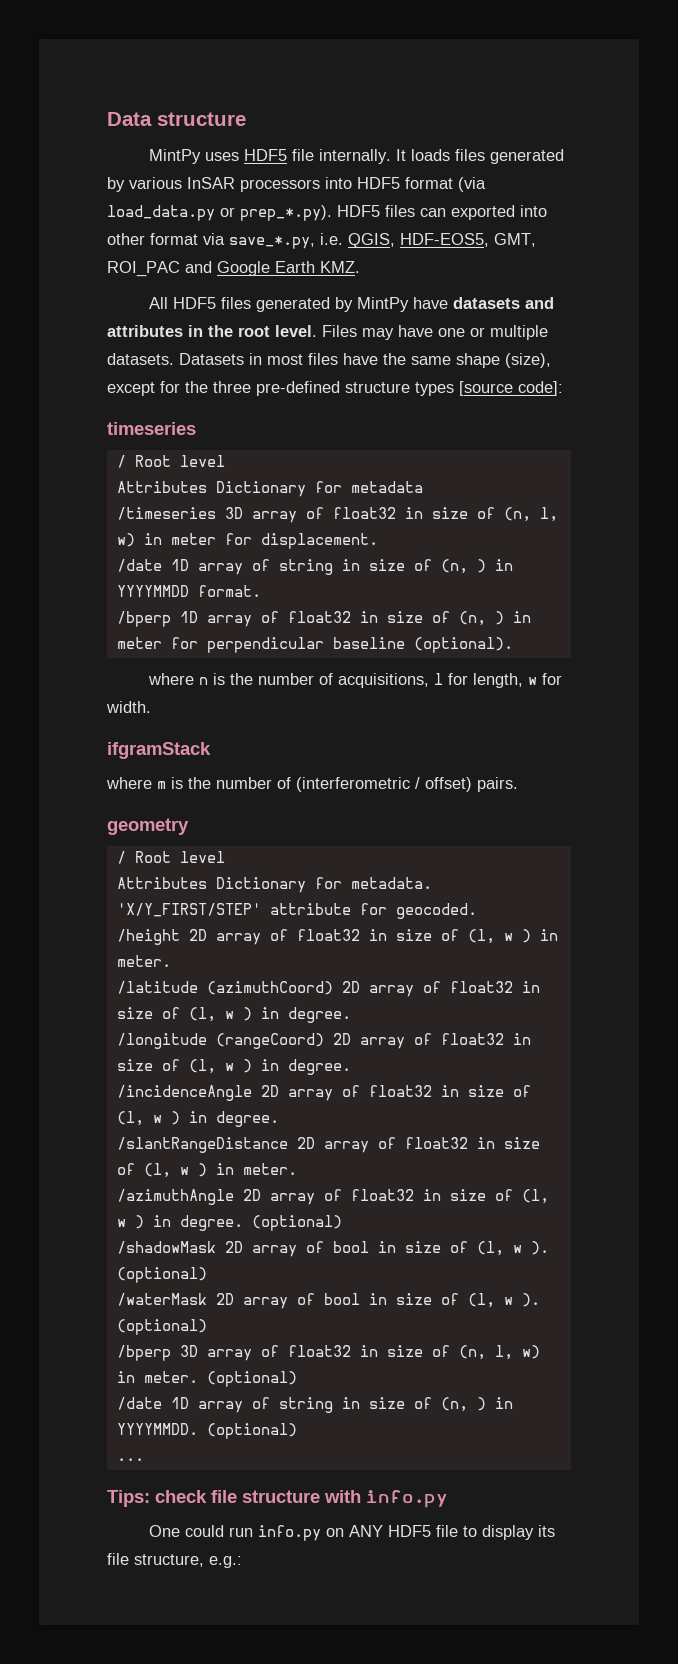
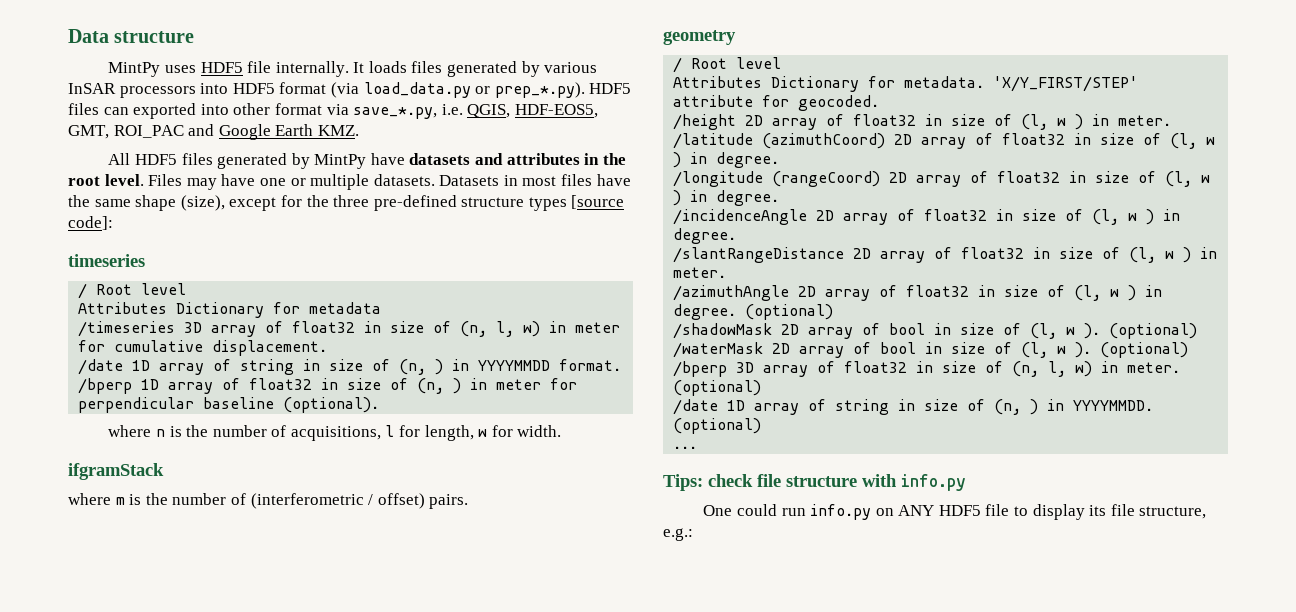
- /timeseries 3D array of float32 in size of (n, l, w) in meter for displacement.
+ /timeseries 3D array of float32 in size of (n, l, w) in meter for cumulative displacement.

